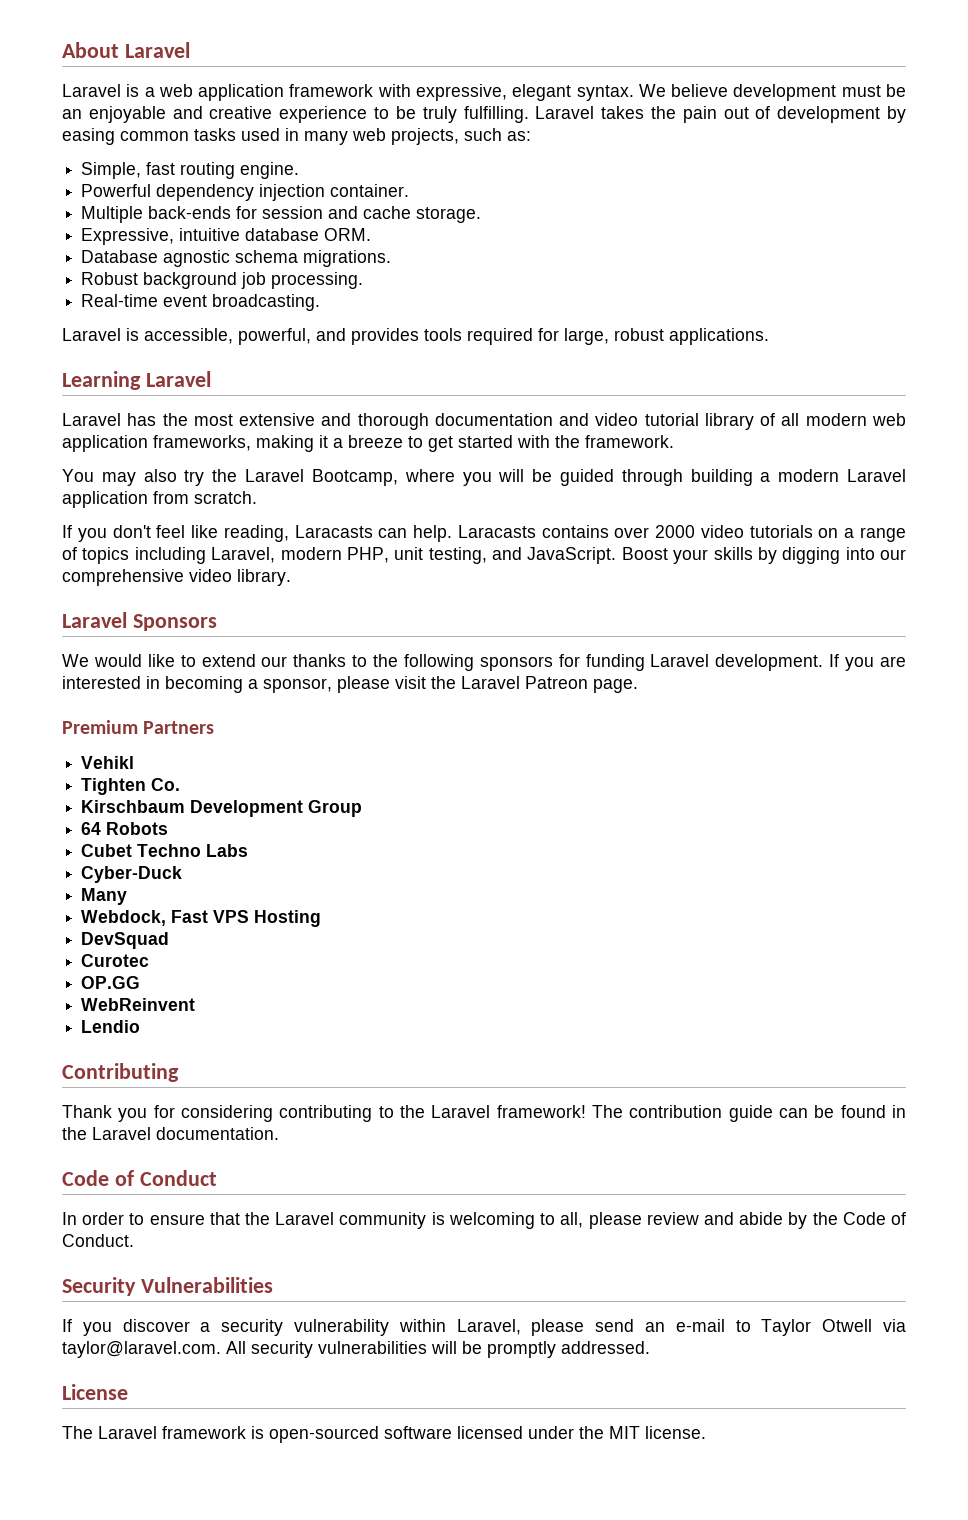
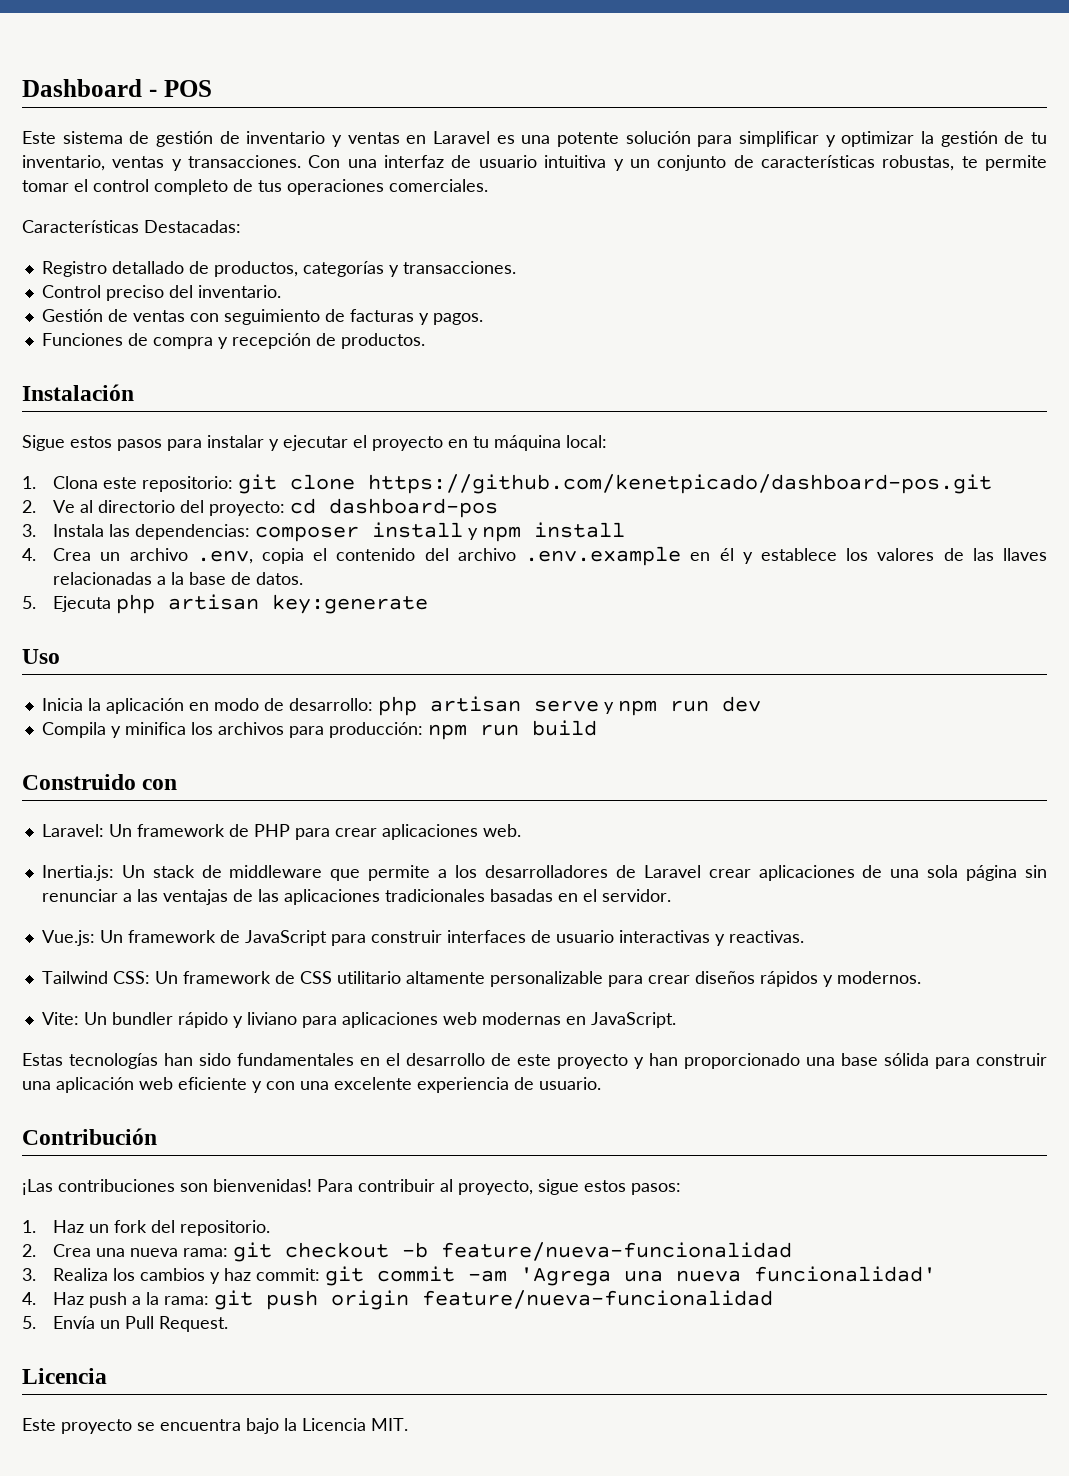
- About Laravel
- Laravel is a web application framework with expressive, elegant syntax. We believe development must be an enjoyable and creative experience to be truly fulfilling. Laravel takes the pain out of development by easing common tasks used in many web projects, such as:
- Simple, fast routing engine.
- Powerful dependency injection container.
- Multiple back-ends for session and cache storage.
- Expressive, intuitive database ORM.
- Database agnostic schema migrations.
- Robust background job processing.
- Real-time event broadcasting.
- Laravel is accessible, powerful, and provides tools required for large, robust applications.
- Learning Laravel
- Laravel has the most extensive and thorough documentation and video tutorial library of all modern web application frameworks, making it a breeze to get started with the framework.
- You may also try the Laravel Bootcamp, where you will be guided through building a modern Laravel application from scratch.
- If you don't feel like reading, Laracasts can help. Laracasts contains over 2000 video tutorials on a range of topics including Laravel, modern PHP, unit testing, and JavaScript. Boost your skills by digging into our comprehensive video library.
- Laravel Sponsors
- We would like to extend our thanks to the following sponsors for funding Laravel development. If you are interested in becoming a sponsor, please visit the Laravel Patreon page.
- Premium Partners
- Vehikl
- Tighten Co.
- Kirschbaum Development Group
- 64 Robots
- Cubet Techno Labs
- Cyber-Duck
- Many
- Webdock, Fast VPS Hosting
- DevSquad
- Curotec
- OP.GG
- WebReinvent
- Lendio
- Contributing
- Thank you for considering contributing to the Laravel framework! The contribution guide can be found in the Laravel documentation.
- Code of Conduct
- In order to ensure that the Laravel community is welcoming to all, please review and abide by the Code of Conduct.
- Security Vulnerabilities
- If you discover a security vulnerability within Laravel, please send an e-mail to Taylor Otwell via taylor@laravel.com. All security vulnerabilities will be promptly addressed.
- License
- The Laravel framework is open-sourced software licensed under the MIT license.
+ Dashboard - POS
+ Este sistema de gestión de inventario y ventas en Laravel es una potente solución para simplificar y optimizar la gestión de tu inventario, ventas y transacciones. Con una interfaz de usuario intuitiva y un conjunto de características robustas, te permite tomar el control completo de tus operaciones comerciales.
+ Características Destacadas:
+ Registro detallado de productos, categorías y transacciones.
+ Control preciso del inventario.
+ Gestión de ventas con seguimiento de facturas y pagos.
+ Funciones de compra y recepción de productos.
+ Instalación
+ Sigue estos pasos para instalar y ejecutar el proyecto en tu máquina local:
+ 1. Clona este repositorio: git clone https://github.com/kenetpicado/dashboard-pos.git
+ 2. Ve al directorio del proyecto: cd dashboard-pos
+ 3. Instala las dependencias: composer install y npm install
+ 4. Crea un archivo .env, copia el contenido del archivo .env.example en él y establece los valores de las llaves relacionadas a la base de datos.
+ 5. Ejecuta php artisan key:generate
+ Uso
+ Inicia la aplicación en modo de desarrollo: php artisan serve y npm run dev
+ Compila y minifica los archivos para producción: npm run build
+ Construido con
+ Laravel: Un framework de PHP para crear aplicaciones web.
+ Inertia.js: Un stack de middleware que permite a los desarrolladores de Laravel crear aplicaciones de una sola página sin renunciar a las ventajas de las aplicaciones tradicionales basadas en el servidor.
+ Vue.js: Un framework de JavaScript para construir interfaces de usuario interactivas y reactivas.
+ Tailwind CSS: Un framework de CSS utilitario altamente personalizable para crear diseños rápidos y modernos.
+ Vite: Un bundler rápido y liviano para aplicaciones web modernas en JavaScript.
+ Estas tecnologías han sido fundamentales en el desarrollo de este proyecto y han proporcionado una base sólida para construir una aplicación web eficiente y con una excelente experiencia de usuario.
+ Contribución
+ ¡Las contribuciones son bienvenidas! Para contribuir al proyecto, sigue estos pasos:
+ 1. Haz un fork del repositorio.
+ 2. Crea una nueva rama: git checkout -b feature/nueva-funcionalidad
+ 3. Realiza los cambios y haz commit: git commit -am 'Agrega una nueva funcionalidad'
+ 4. Haz push a la rama: git push origin feature/nueva-funcionalidad
+ 5. Envía un Pull Request.
+ Licencia
+ Este proyecto se encuentra bajo la Licencia MIT.

